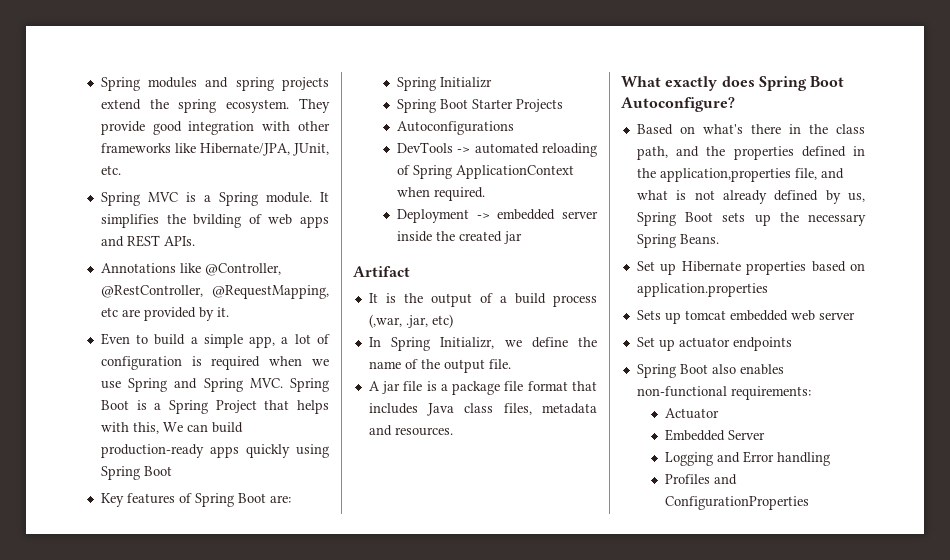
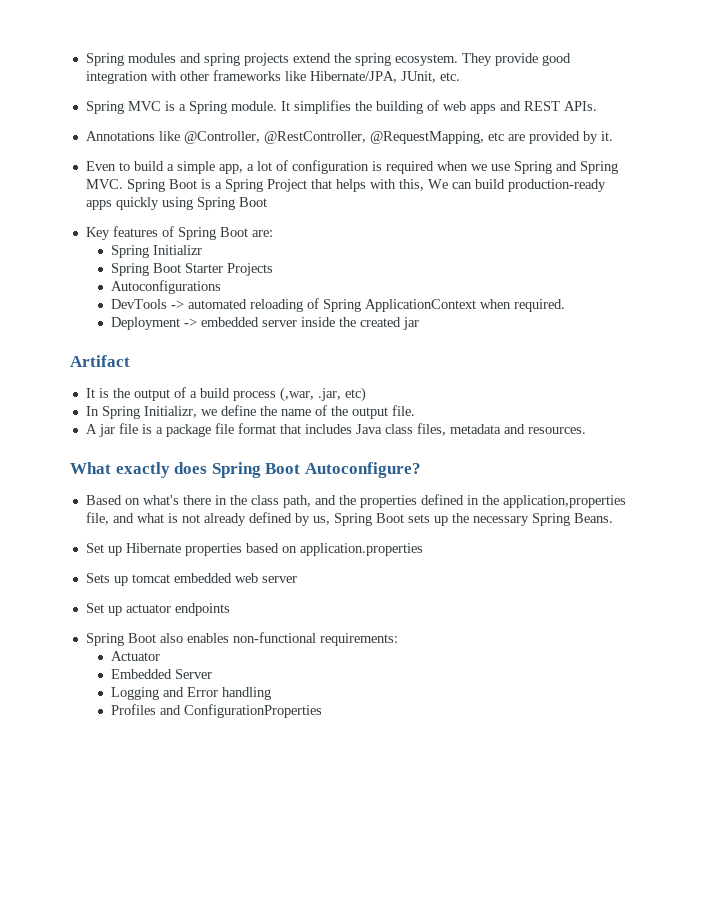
- It simplifies the bvilding of web apps and REST APIs.
+ It simplifies the building of web apps and REST APIs.

